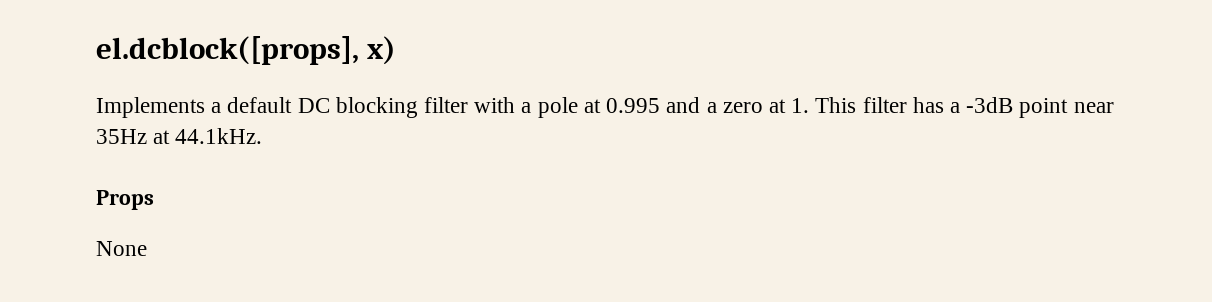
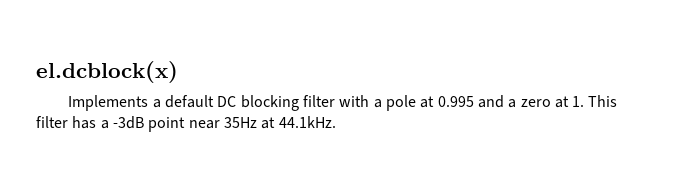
- el.dcblock([props], x)
+ el.dcblock(x)
- Props
- None

